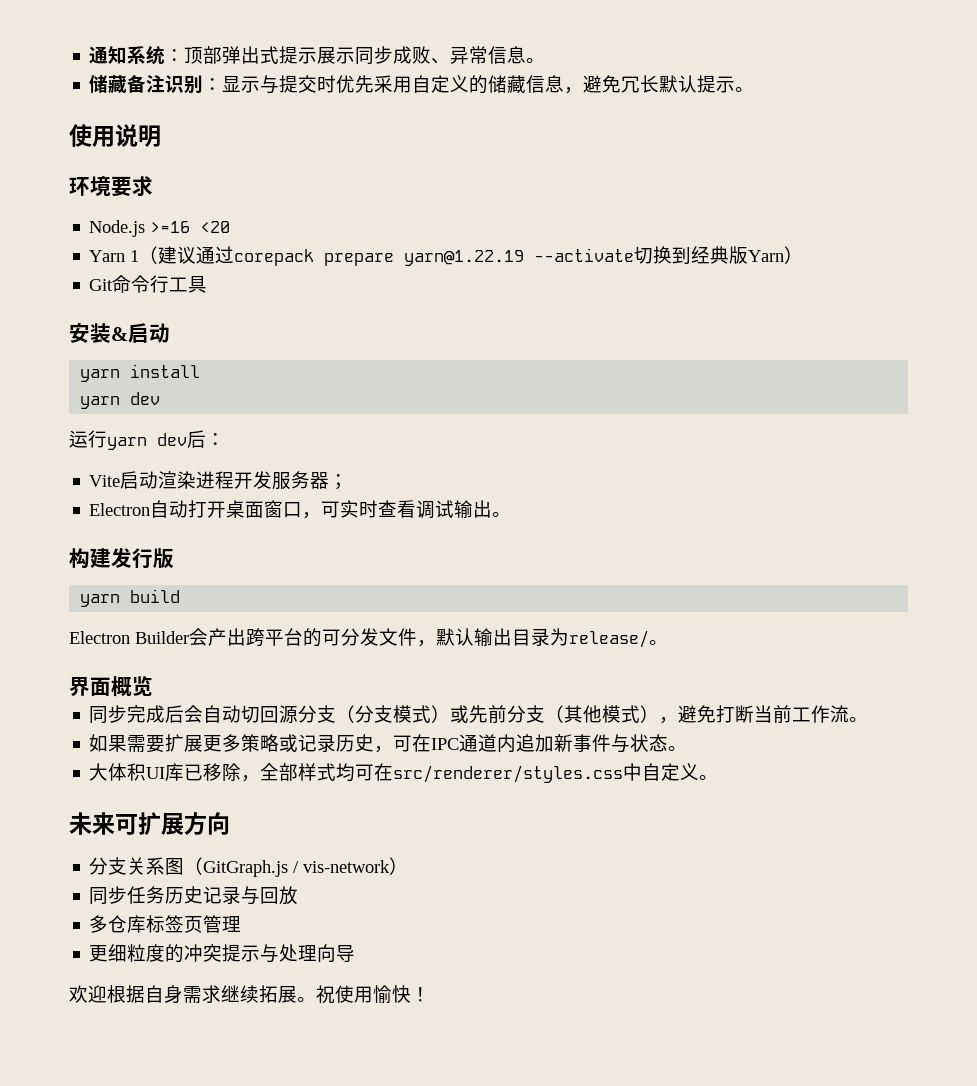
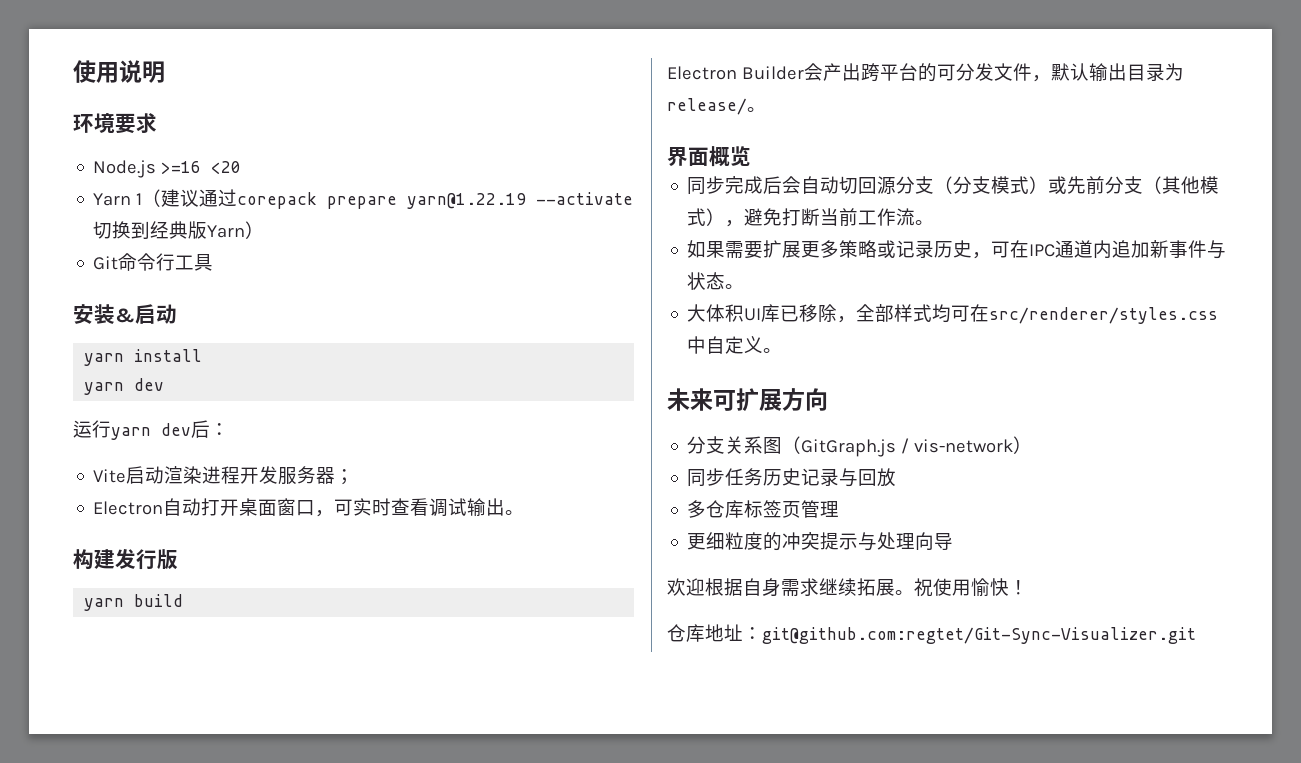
- 通知系统：顶部弹出式提示展示同步成败、异常信息。
- 储藏备注识别：显示与提交时优先采用自定义的储藏信息，避免冗长默认提示。
+ 仓库地址：git@github.com:regtet/Git-Sync-Visualizer.git

